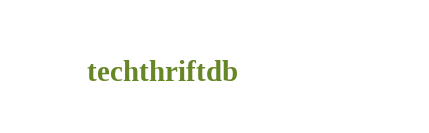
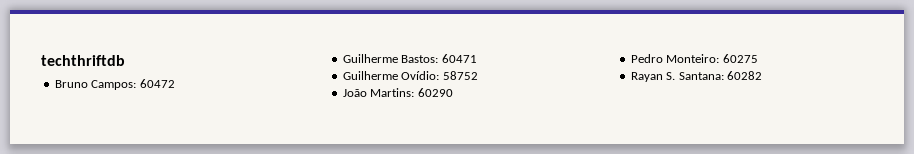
+ Bruno Campos: 60472
+ Guilherme Bastos: 60471
+ Guilherme Ovídio: 58752
+ João Martins: 60290
+ Pedro Monteiro: 60275
+ Rayan S. Santana: 60282

